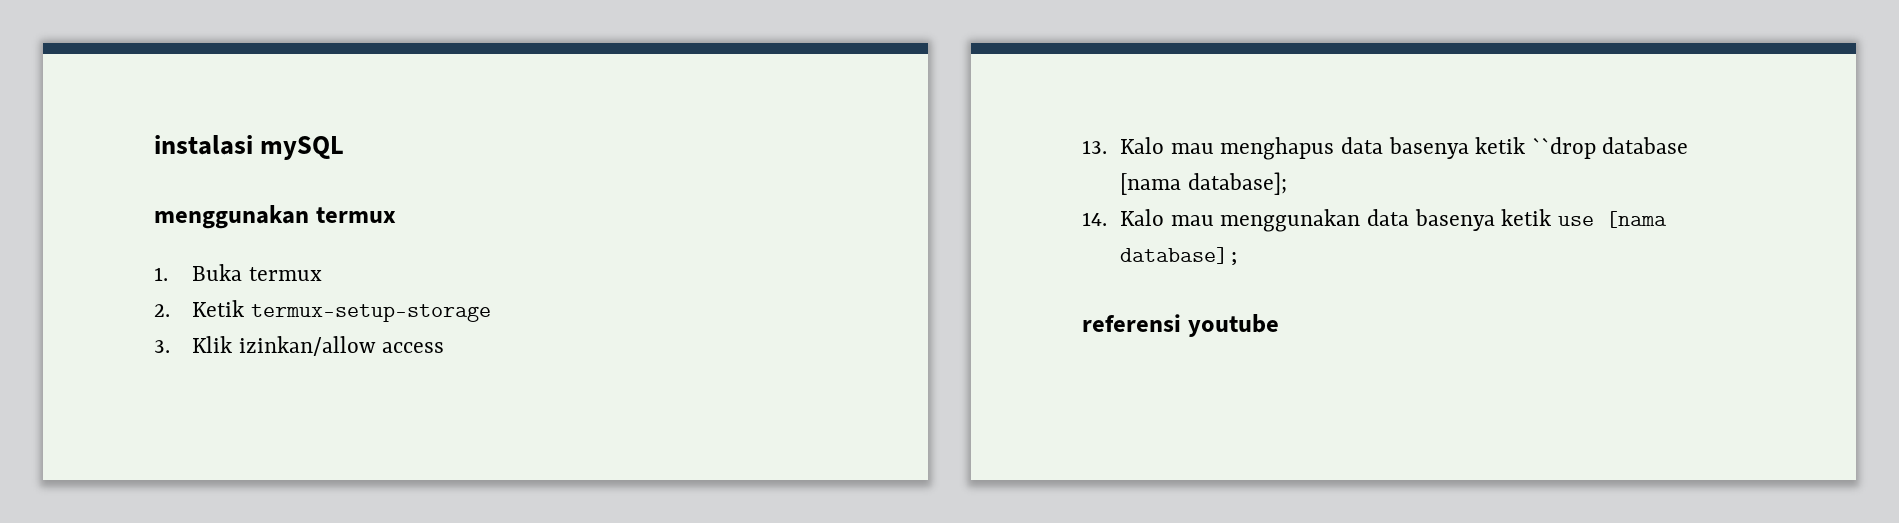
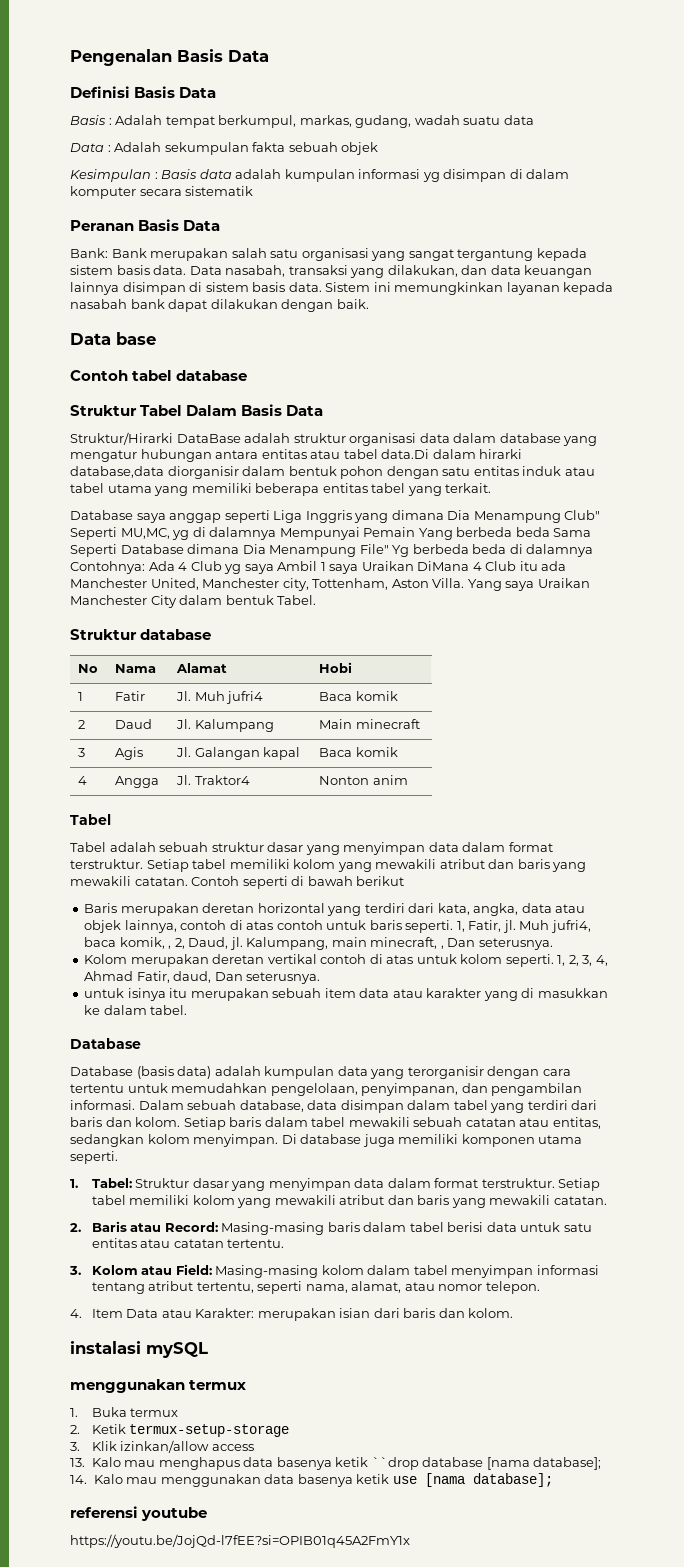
+ Pengenalan Basis Data
+ Definisi Basis Data
+ Basis : Adalah tempat berkumpul, markas, gudang, wadah suatu data
+ Data : Adalah sekumpulan fakta sebuah objek
+ Kesimpulan : Basis data adalah kumpulan informasi yg disimpan di dalam komputer secara sistematik
+ Peranan Basis Data
+ Bank: Bank merupakan salah satu organisasi yang sangat tergantung kepada sistem basis data. Data nasabah, transaksi yang dilakukan, dan data keuangan lainnya disimpan di sistem basis data. Sistem ini memungkinkan layanan kepada nasabah bank dapat dilakukan dengan baik.
+ Data base
+ Contoh tabel database
+ Struktur Tabel Dalam Basis Data
+ Struktur/Hirarki DataBase adalah struktur organisasi data dalam database yang mengatur hubungan antara entitas atau tabel data.Di dalam hirarki database,data diorganisir dalam bentuk pohon dengan satu entitas induk atau tabel utama yang memiliki beberapa entitas tabel yang terkait.
+ Database saya anggap seperti Liga Inggris yang dimana Dia Menampung Club" Seperti MU,MC, yg di dalamnya Mempunyai Pemain Yang berbeda beda Sama Seperti Database dimana Dia Menampung File" Yg berbeda beda di dalamnya Contohnya: Ada 4 Club yg saya Ambil 1 saya Uraikan DiMana 4 Club itu ada Manchester United, Manchester city, Tottenham, Aston Villa. Yang saya Uraikan Manchester City dalam bentuk Tabel.
+ Struktur database
+ No | Nama | Alamat | Hobi
+ 1 | Fatir | Jl. Muh jufri4 | Baca komik
+ 2 | Daud | Jl. Kalumpang | Main minecraft
+ 3 | Agis | Jl. Galangan kapal | Baca komik
+ 4 | Angga | Jl. Traktor4 | Nonton anim
+ Tabel
+ Tabel adalah sebuah struktur dasar yang menyimpan data dalam format terstruktur. Setiap tabel memiliki kolom yang mewakili atribut dan baris yang mewakili catatan. Contoh seperti di bawah berikut
+ Baris merupakan deretan horizontal yang terdiri dari kata, angka, data atau objek lainnya, contoh di atas contoh untuk baris seperti. 1, Fatir, jl. Muh jufri4, baca komik, , 2, Daud, jl. Kalumpang, main minecraft, , Dan seterusnya.
+ Kolom merupakan deretan vertikal contoh di atas untuk kolom seperti. 1, 2, 3, 4, Ahmad Fatir, daud, Dan seterusnya.
+ untuk isinya itu merupakan sebuah item data atau karakter yang di masukkan ke dalam tabel.
+ Database
+ Database (basis data) adalah kumpulan data yang terorganisir dengan cara tertentu untuk memudahkan pengelolaan, penyimpanan, dan pengambilan informasi. Dalam sebuah database, data disimpan dalam tabel yang terdiri dari baris dan kolom. Setiap baris dalam tabel mewakili sebuah catatan atau entitas, sedangkan kolom menyimpan. Di database juga memiliki komponen utama seperti.
+ 1. Tabel: Struktur dasar yang menyimpan data dalam format terstruktur. Setiap tabel memiliki kolom yang mewakili atribut dan baris yang mewakili catatan.
+ 2. Baris atau Record: Masing-masing baris dalam tabel berisi data untuk satu entitas atau catatan tertentu.
+ 3. Kolom atau Field: Masing-masing kolom dalam tabel menyimpan informasi tentang atribut tertentu, seperti nama, alamat, atau nomor telepon.
+ 4. Item Data atau Karakter: merupakan isian dari baris dan kolom.
+ https://youtu.be/JojQd-l7fEE?si=OPIB01q45A2FmY1x

